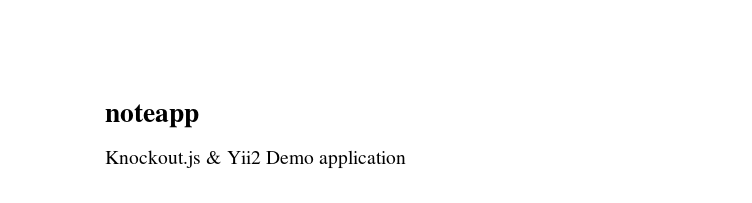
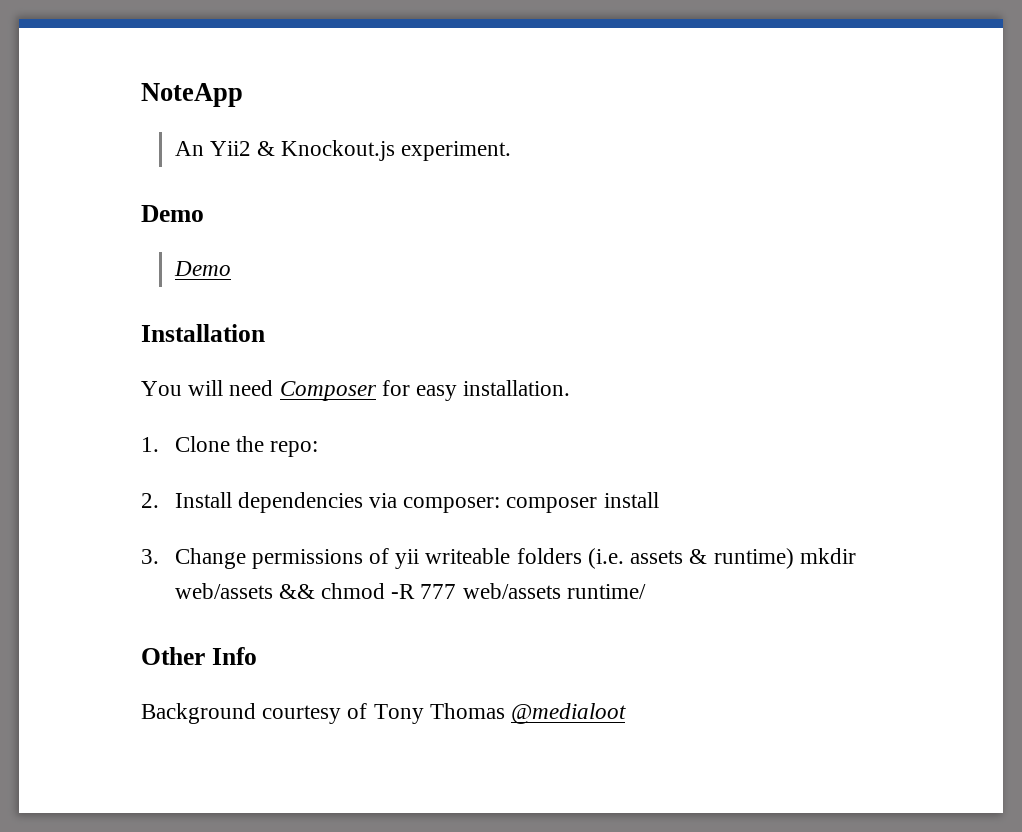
- noteapp
- Knockout.js & Yii2 Demo application
+ NoteApp
+ An Yii2 & Knockout.js experiment.
+ Demo
+ Demo
+ Installation
+ You will need Composer for easy installation.
+ 1. Clone the repo:
+ 2. Install dependencies via composer: composer install
+ 3. Change permissions of yii writeable folders (i.e. assets & runtime) mkdir web/assets && chmod -R 777 web/assets runtime/
+ Other Info
+ Background courtesy of Tony Thomas @medialoot

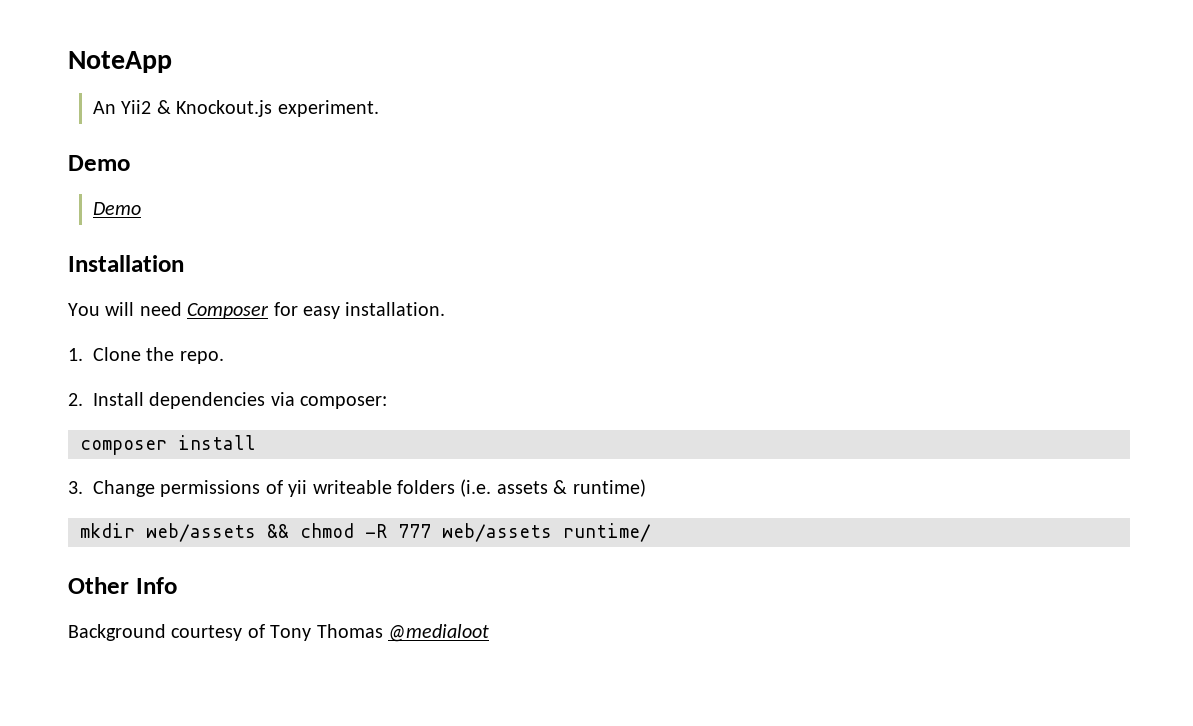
- 1. Clone the repo:
+ 1. Clone the repo.
- 2. Install dependencies via composer: composer install
+ 2. Install dependencies via composer:
+ composer install
- 3. Change permissions of yii writeable folders (i.e. assets & runtime) mkdir web/assets && chmod -R 777 web/assets runtime/
+ 3. Change permissions of yii writeable folders (i.e. assets & runtime)
+ mkdir web/assets && chmod -R 777 web/assets runtime/

